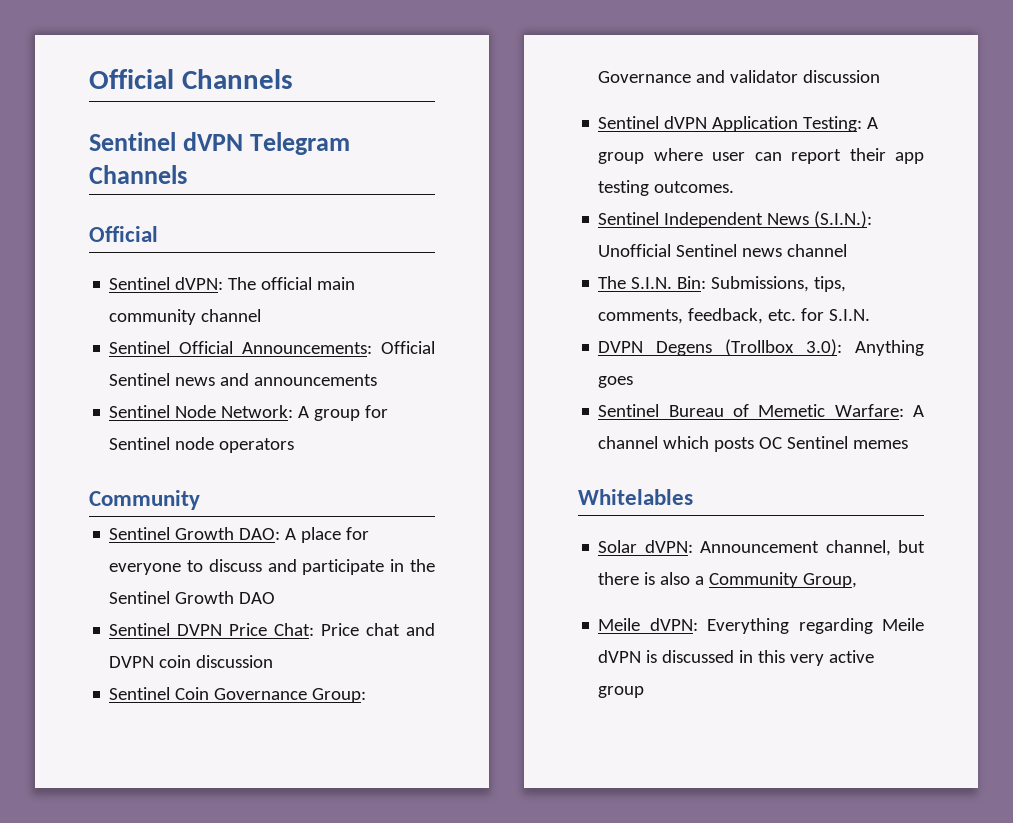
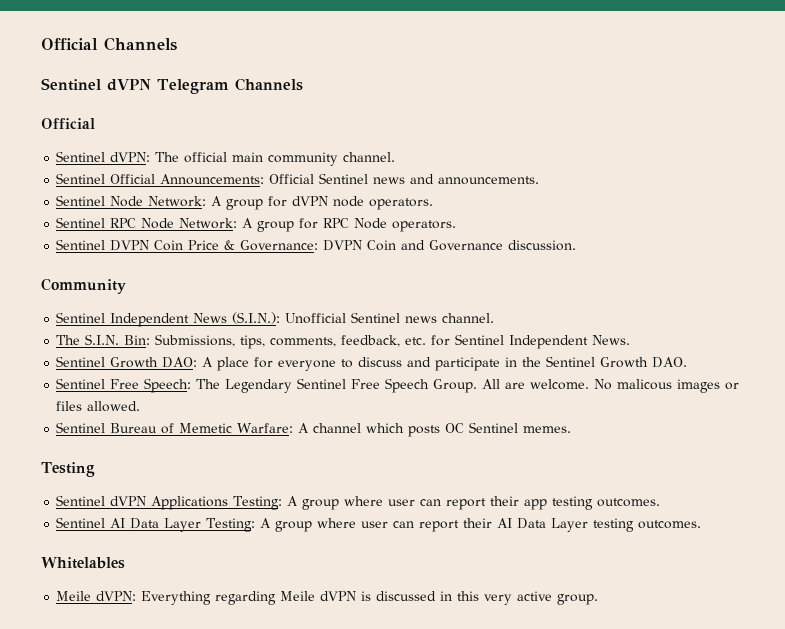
- Sentinel dVPN: The official main community channel
+ Sentinel dVPN: The official main community channel.
- Sentinel Official Announcements: Official Sentinel news and announcements
+ Sentinel Official Announcements: Official Sentinel news and announcements.
- Sentinel Node Network: A group for Sentinel node operators
+ Sentinel Node Network: A group for dVPN node operators.
+ Sentinel RPC Node Network: A group for RPC Node operators.
+ Sentinel DVPN Coin Price & Governance: DVPN Coin and Governance discussion.
  Community
+ Sentinel Independent News (S.I.N.): Unofficial Sentinel news channel.
+ The S.I.N. Bin: Submissions, tips, comments, feedback, etc. for Sentinel Independent News.
- Sentinel Growth DAO: A place for everyone to discuss and participate in the Sentinel Growth DAO
- Sentinel DVPN Price Chat: Price chat and DVPN coin discussion
- Sentinel Coin Governance Group: Governance and validator discussion
- Sentinel dVPN Application Testing: A group where user can report their app testing outcomes.
+ Sentinel Growth DAO: A place for everyone to discuss and participate in the Sentinel Growth DAO.
+ Sentinel Free Speech: The Legendary Sentinel Free Speech Group. All are welcome. No malicous images or files allowed.
+ Sentinel Bureau of Memetic Warfare: A channel which posts OC Sentinel memes.
+ Testing
+ Sentinel dVPN Applications Testing: A group where user can report their app testing outcomes.
- Sentinel Independent News (S.I.N.): Unofficial Sentinel news channel
- The S.I.N. Bin: Submissions, tips, comments, feedback, etc. for S.I.N.
- DVPN Degens (Trollbox 3.0): Anything goes
- Sentinel Bureau of Memetic Warfare: A channel which posts OC Sentinel memes
+ Sentinel AI Data Layer Testing: A group where user can report their AI Data Layer testing outcomes.
  Whitelables
- Solar dVPN: Announcement channel, but there is also a Community Group,
- Meile dVPN: Everything regarding Meile dVPN is discussed in this very active group
+ Meile dVPN: Everything regarding Meile dVPN is discussed in this very active group.

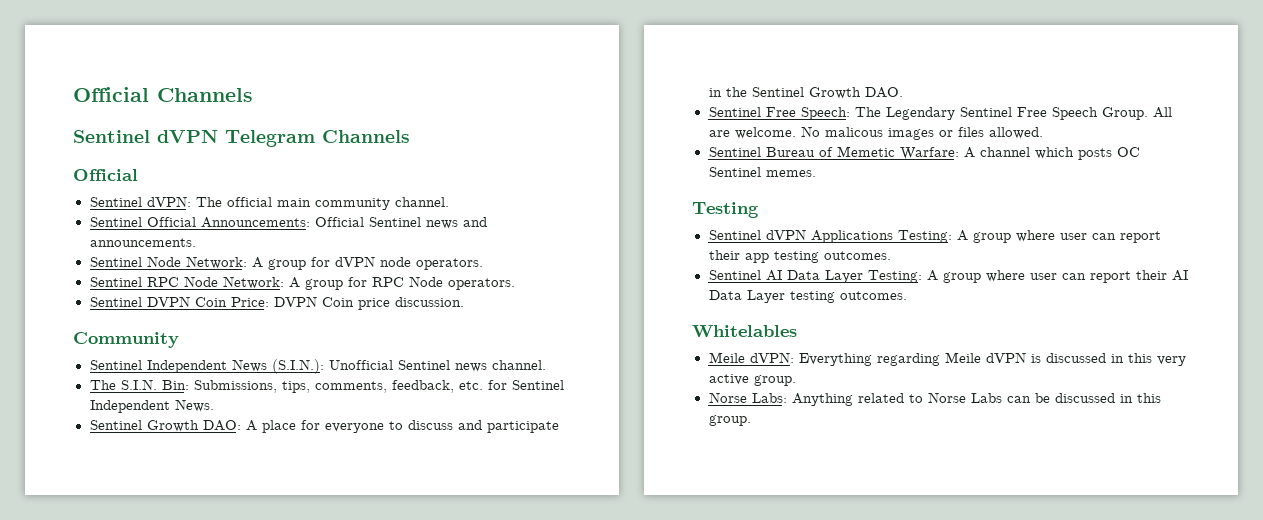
- Sentinel DVPN Coin Price & Governance: DVPN Coin and Governance discussion.
+ Sentinel DVPN Coin Price: DVPN Coin price discussion.
+ Norse Labs: Anything related to Norse Labs can be discussed in this group.

